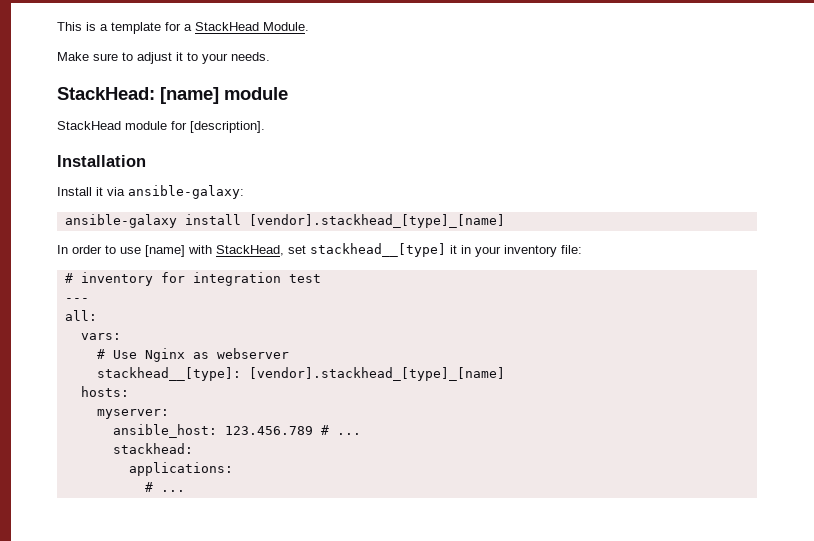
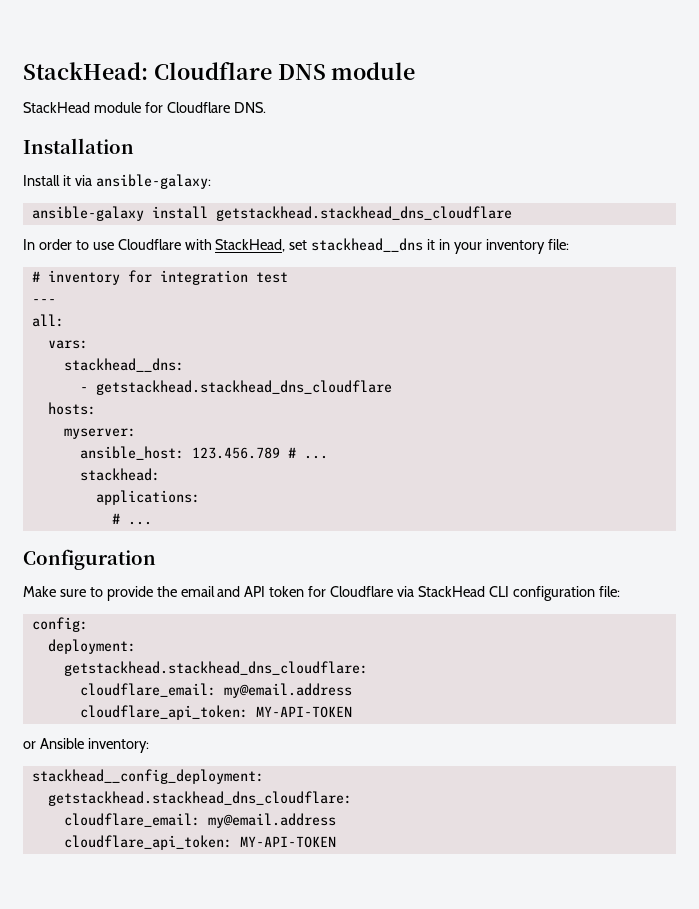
- This is a template for a StackHead Module.
- Make sure to adjust it to your needs.
- StackHead: [name] module
+ StackHead: Cloudflare DNS module
- StackHead module for [description].
+ StackHead module for Cloudflare DNS.
- ansible-galaxy install [vendor].stackhead_[type]_[name]
+ ansible-galaxy install getstackhead.stackhead_dns_cloudflare
- In order to use [name] with StackHead, set stackhead__[type] it in your inventory file:
+ In order to use Cloudflare with StackHead, set stackhead__dns it in your inventory file:
- # Use Nginx as webserver
- stackhead__[type]: [vendor].stackhead_[type]_[name]
+ stackhead__dns:
+ - getstackhead.stackhead_dns_cloudflare
+ Configuration
+ Make sure to provide the email and API token for Cloudflare via StackHead CLI configuration file:
+ config:
+ deployment:
+ getstackhead.stackhead_dns_cloudflare:
+ cloudflare_email: my@email.address
+ cloudflare_api_token: MY-API-TOKEN
+ or Ansible inventory:
+ stackhead__config_deployment:
+ getstackhead.stackhead_dns_cloudflare:
+ cloudflare_email: my@email.address
+ cloudflare_api_token: MY-API-TOKEN

